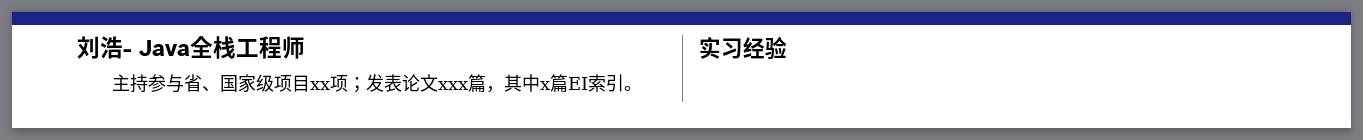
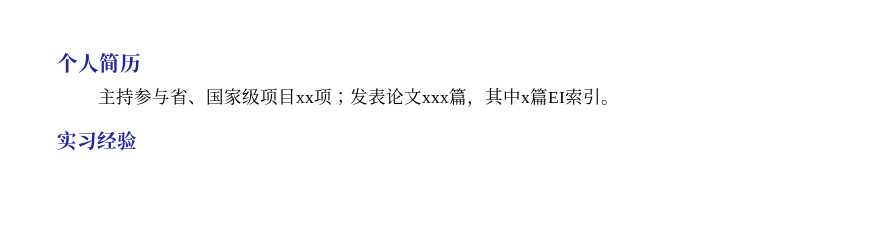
- 刘浩- Java全栈工程师
+ 个人简历

